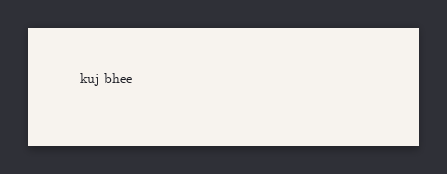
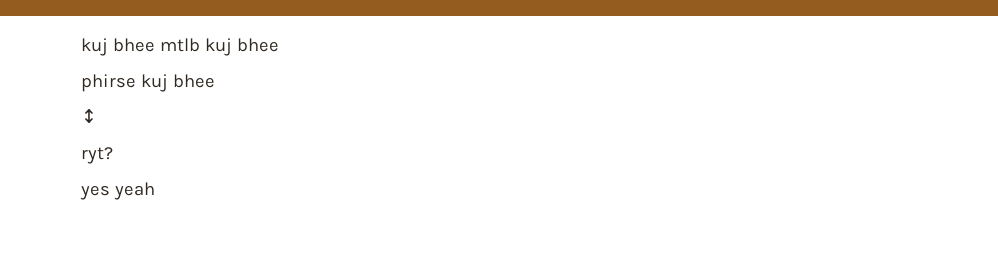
- kuj bhee
+ kuj bhee mtlb kuj bhee
+ phirse kuj bhee
+ ↕
+ ryt?
+ yes yeah

